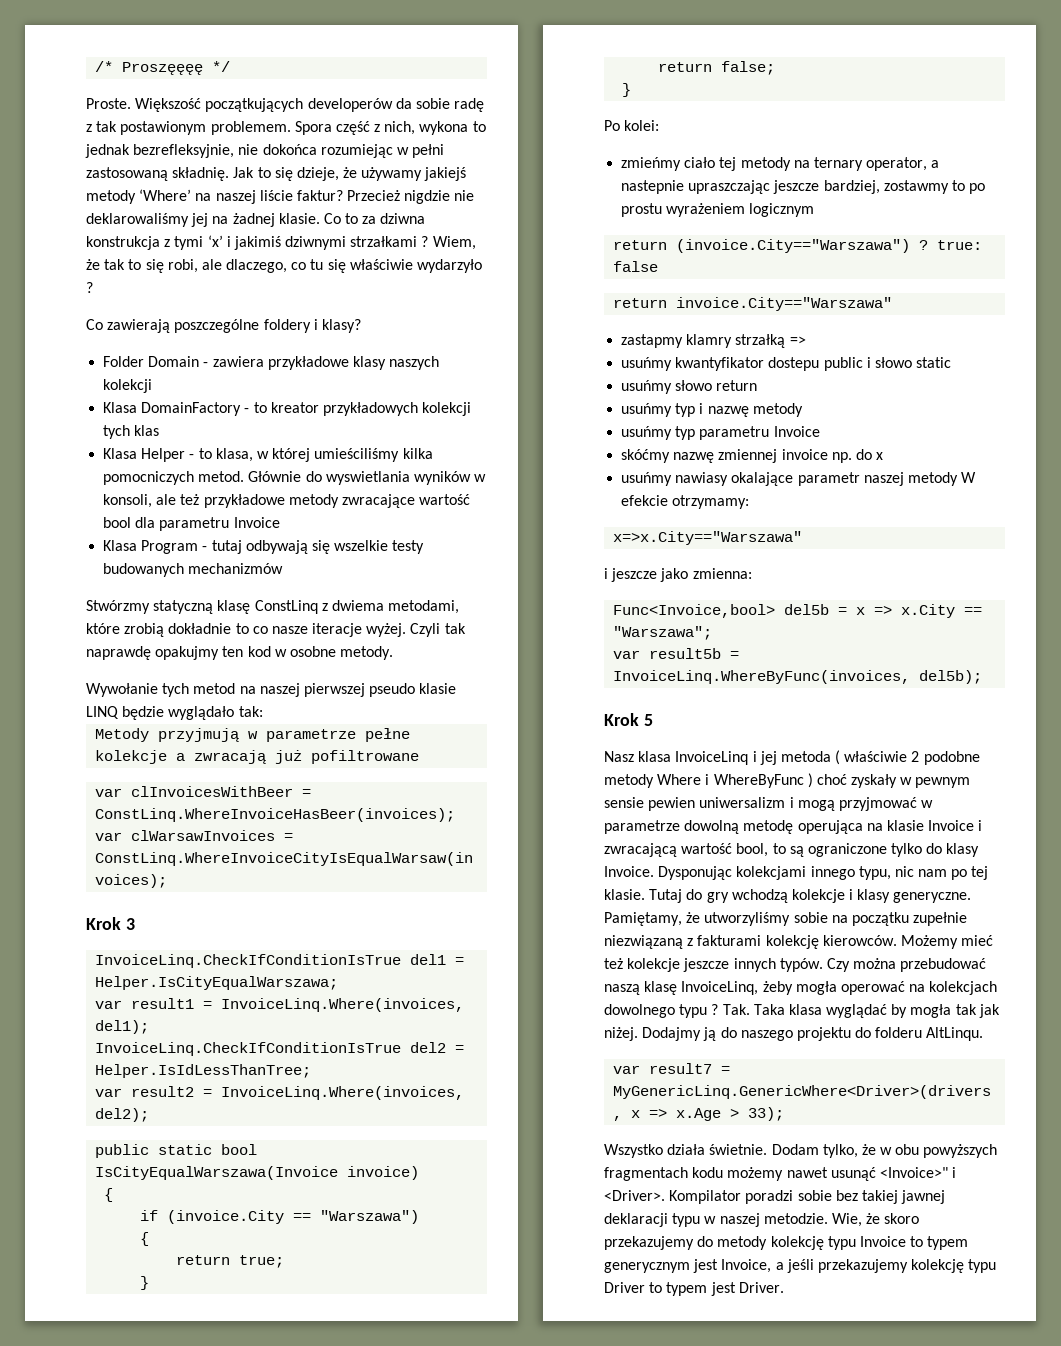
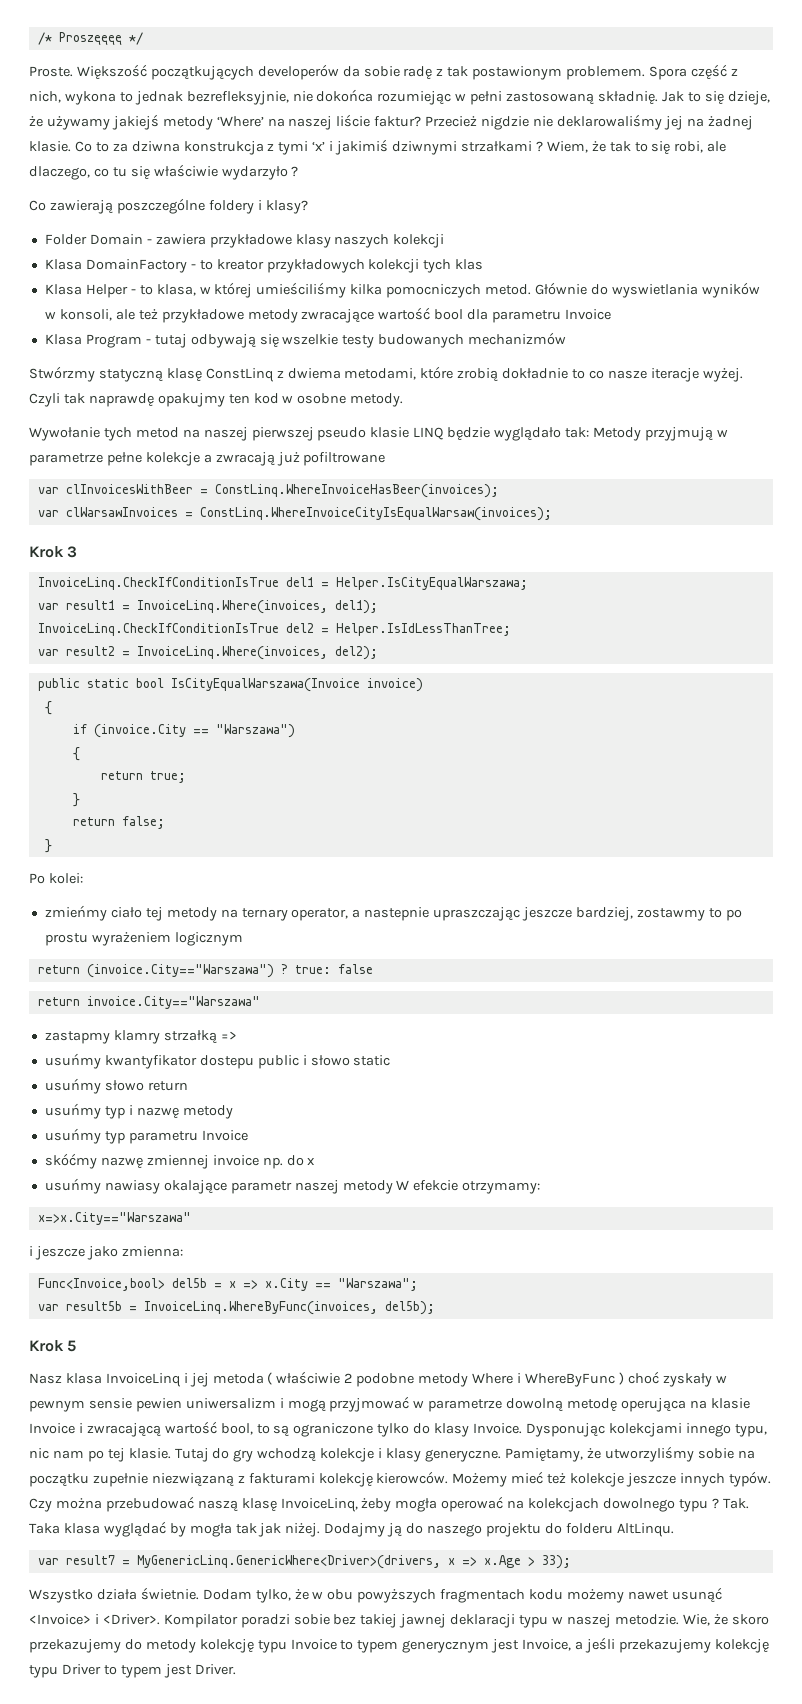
- Wywołanie tych metod na naszej pierwszej pseudo klasie LINQ będzie wyglądało tak:
- Metody przyjmują w parametrze pełne kolekcje a zwracają już pofiltrowane
+ Wywołanie tych metod na naszej pierwszej pseudo klasie LINQ będzie wyglądało tak: Metody przyjmują w parametrze pełne kolekcje a zwracają już pofiltrowane
- Dodam tylko, że w obu powyższych fragmentach kodu możemy nawet usunąć <Invoice>" i <Driver>.
+ Dodam tylko, że w obu powyższych fragmentach kodu możemy nawet usunąć <Invoice> i <Driver>.

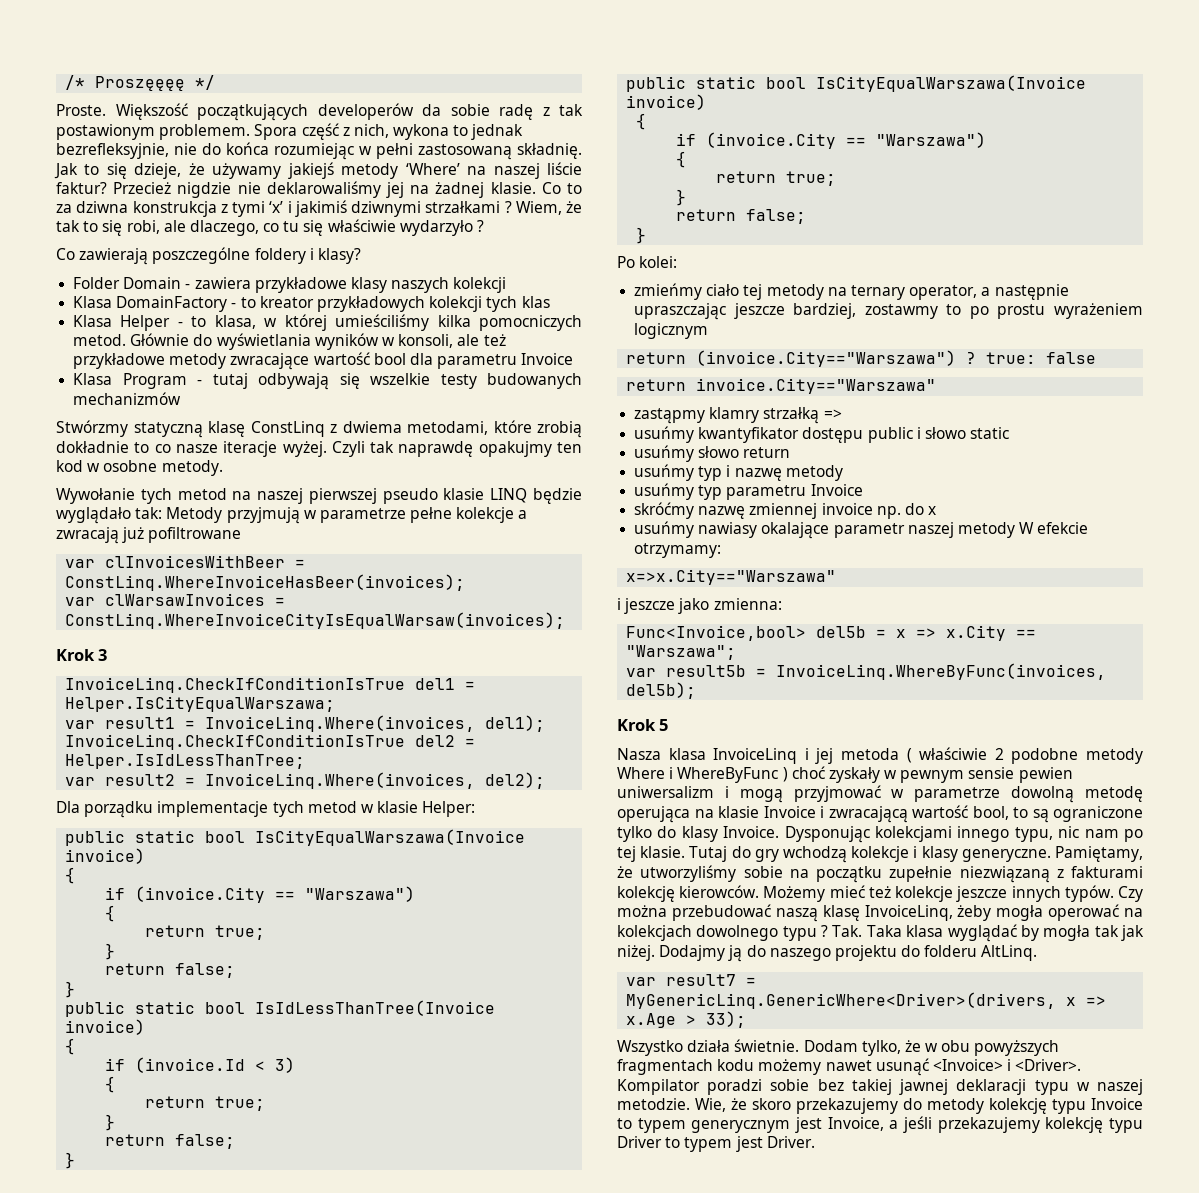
- Spora część z nich, wykona to jednak bezrefleksyjnie, nie dokońca rozumiejąc w pełni zastosowaną składnię.
+ Spora część z nich, wykona to jednak bezrefleksyjnie, nie do końca rozumiejąc w pełni zastosowaną składnię.
- Głównie do wyswietlania wyników w konsoli, ale też przykładowe metody zwracające wartość bool dla parametru Invoice
+ Głównie do wyświetlania wyników w konsoli, ale też przykładowe metody zwracające wartość bool dla parametru Invoice
+ Dla porządku implementacje tych metod w klasie Helper:
+ public static bool IsCityEqualWarszawa(Invoice invoice)
+ {
+ if (invoice.City == "Warszawa")
+ {
+ return true;
+ }
+ return false;
+ }
+ public static bool IsIdLessThanTree(Invoice invoice)
+ {
+ if (invoice.Id < 3)
+ {
+ return true;
+ }
+ return false;
+ }
- zmieńmy ciało tej metody na ternary operator, a nastepnie upraszczając jeszcze bardziej, zostawmy to po prostu wyrażeniem logicznym
+ zmieńmy ciało tej metody na ternary operator, a następnie upraszczając jeszcze bardziej, zostawmy to po prostu wyrażeniem logicznym
- zastapmy klamry strzałką =>
+ zastąpmy klamry strzałką =>
- usuńmy kwantyfikator dostepu public i słowo static
+ usuńmy kwantyfikator dostępu public i słowo static
- skóćmy nazwę zmiennej invoice np. do x
+ skróćmy nazwę zmiennej invoice np. do x
- Nasz klasa InvoiceLinq i jej metoda ( właściwie 2 podobne metody Where i WhereByFunc ) choć zyskały w pewnym sensie pewien uniwersalizm i mogą przyjmować w parametrze dowolną metodę operująca na klasie Invoice i zwracającą wartość bool, to są ograniczone tylko do klasy Invoice.
+ Nasza klasa InvoiceLinq i jej metoda ( właściwie 2 podobne metody Where i WhereByFunc ) choć zyskały w pewnym sensie pewien uniwersalizm i mogą przyjmować w parametrze dowolną metodę operująca na klasie Invoice i zwracającą wartość bool, to są ograniczone tylko do klasy Invoice.
- Dodajmy ją do naszego projektu do folderu AltLinqu.
+ Dodajmy ją do naszego projektu do folderu AltLinq.

